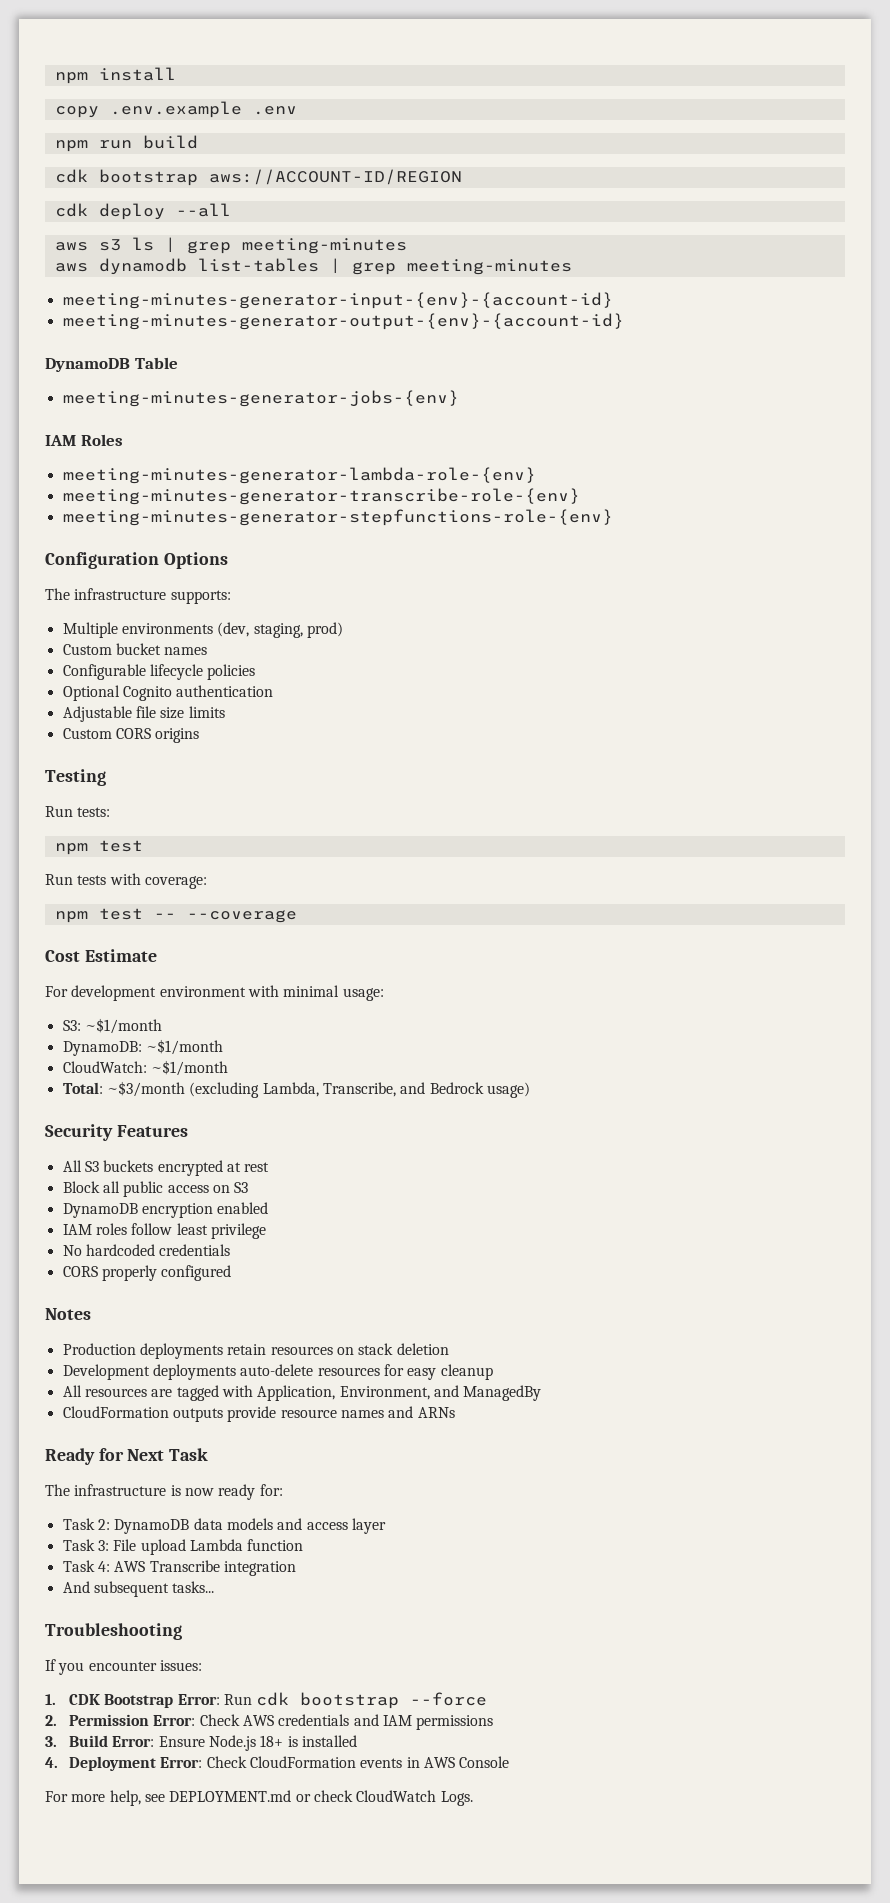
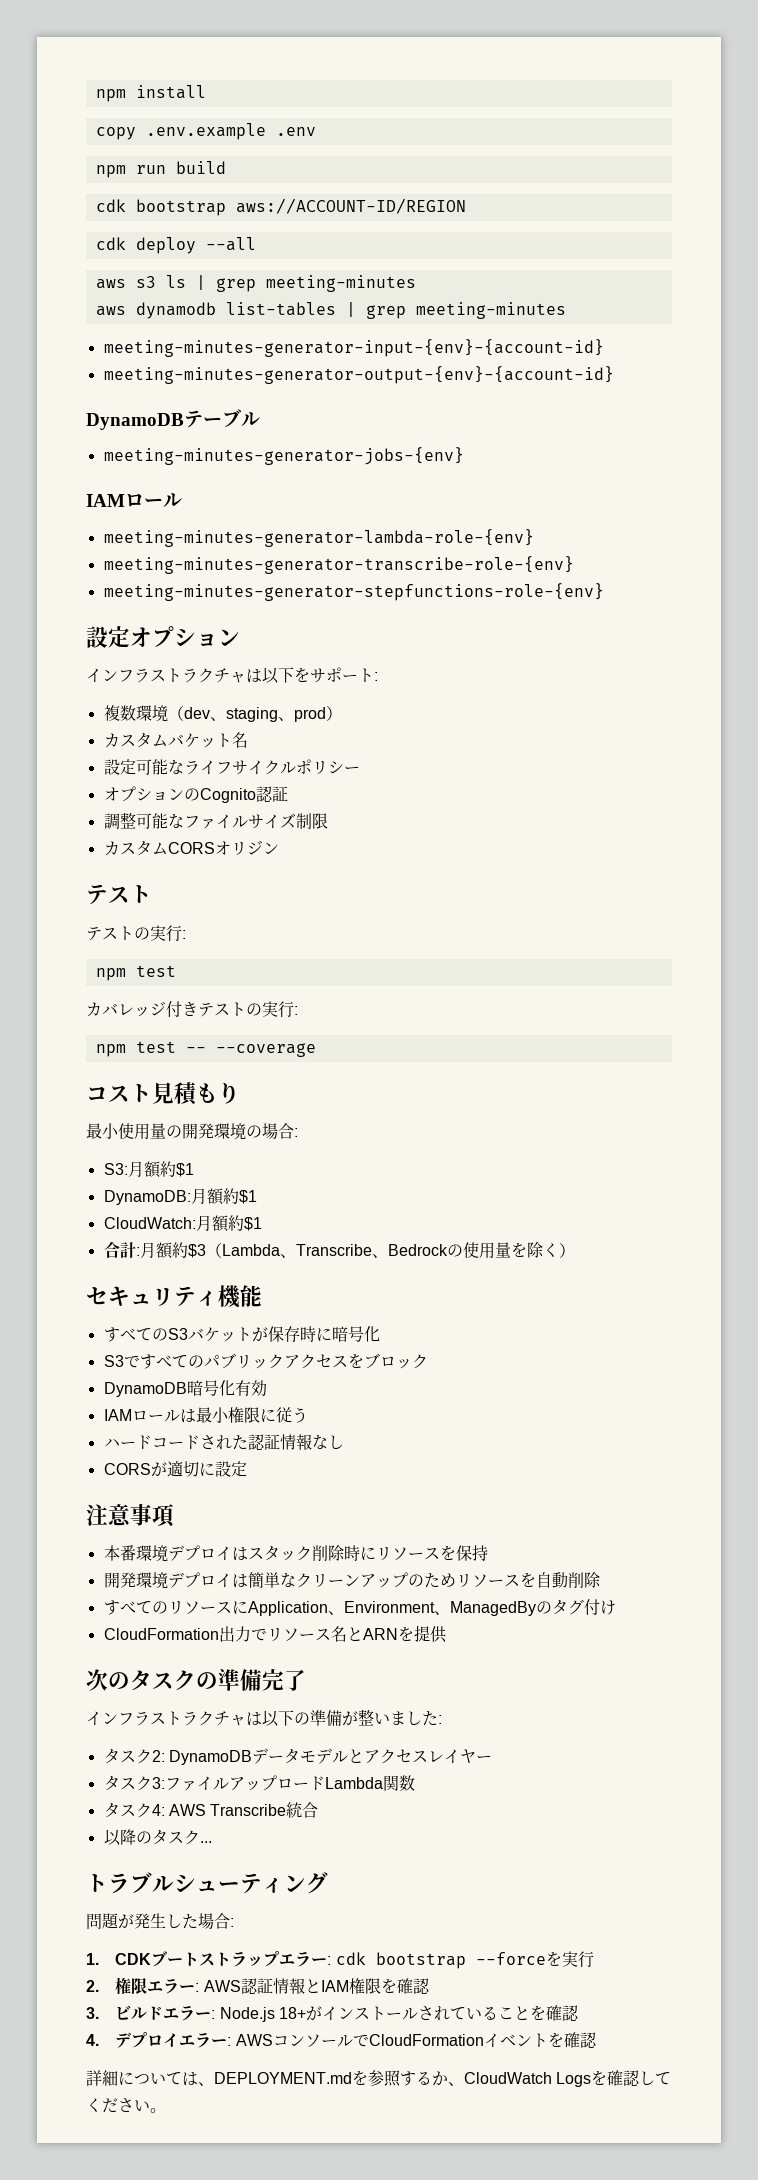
- DynamoDB Table
+ DynamoDBテーブル
  meeting-minutes-generator-jobs-{env}
- IAM Roles
+ IAMロール
- Configuration Options
- The infrastructure supports:
- Multiple environments (dev, staging, prod)
- Custom bucket names
- Configurable lifecycle policies
- Optional Cognito authentication
- Adjustable file size limits
- Custom CORS origins
- Testing
- Run tests:
+ 設定オプション
+ インフラストラクチャは以下をサポート:
+ 複数環境（dev、staging、prod）
+ カスタムバケット名
+ 設定可能なライフサイクルポリシー
+ オプションのCognito認証
+ 調整可能なファイルサイズ制限
+ カスタムCORSオリジン
+ テスト
+ テストの実行:
  npm test
- Run tests with coverage:
+ カバレッジ付きテストの実行:
  npm test -- --coverage
- Cost Estimate
- For development environment with minimal usage:
+ コスト見積もり
+ 最小使用量の開発環境の場合:
- S3: ~$1/month
+ S3:月額約$1
- DynamoDB: ~$1/month
+ DynamoDB:月額約$1
- CloudWatch: ~$1/month
- Total: ~$3/month (excluding Lambda, Transcribe, and Bedrock usage)
- Security Features
- All S3 buckets encrypted at rest
- Block all public access on S3
- DynamoDB encryption enabled
- IAM roles follow least privilege
- No hardcoded credentials
- CORS properly configured
- Notes
- Production deployments retain resources on stack deletion
- Development deployments auto-delete resources for easy cleanup
- All resources are tagged with Application, Environment, and ManagedBy
- CloudFormation outputs provide resource names and ARNs
- Ready for Next Task
- The infrastructure is now ready for:
- Task 2: DynamoDB data models and access layer
- Task 3: File upload Lambda function
- Task 4: AWS Transcribe integration
- And subsequent tasks...
- Troubleshooting
- If you encounter issues:
- 1. CDK Bootstrap Error: Run cdk bootstrap --force
+ CloudWatch:月額約$1
+ 合計:月額約$3（Lambda、Transcribe、Bedrockの使用量を除く）
+ セキュリティ機能
+ すべてのS3バケットが保存時に暗号化
+ S3ですべてのパブリックアクセスをブロック
+ DynamoDB暗号化有効
+ IAMロールは最小権限に従う
+ ハードコードされた認証情報なし
+ CORSが適切に設定
+ 注意事項
+ 本番環境デプロイはスタック削除時にリソースを保持
+ 開発環境デプロイは簡単なクリーンアップのためリソースを自動削除
+ すべてのリソースにApplication、Environment、ManagedByのタグ付け
+ CloudFormation出力でリソース名とARNを提供
+ 次のタスクの準備完了
+ インフラストラクチャは以下の準備が整いました:
+ タスク2: DynamoDBデータモデルとアクセスレイヤー
+ タスク3:ファイルアップロードLambda関数
+ タスク4: AWS Transcribe統合
+ 以降のタスク...
+ トラブルシューティング
+ 問題が発生した場合:
+ 1. CDKブートストラップエラー: cdk bootstrap --forceを実行
- 2. Permission Error: Check AWS credentials and IAM permissions
- 3. Build Error: Ensure Node.js 18+ is installed
- 4. Deployment Error: Check CloudFormation events in AWS Console
- For more help, see DEPLOYMENT.md or check CloudWatch Logs.
+ 2.権限エラー: AWS認証情報とIAM権限を確認
+ 3.ビルドエラー: Node.js 18+がインストールされていることを確認
+ 4.デプロイエラー: AWSコンソールでCloudFormationイベントを確認
+ 詳細については、DEPLOYMENT.mdを参照するか、CloudWatch Logsを確認してください。

